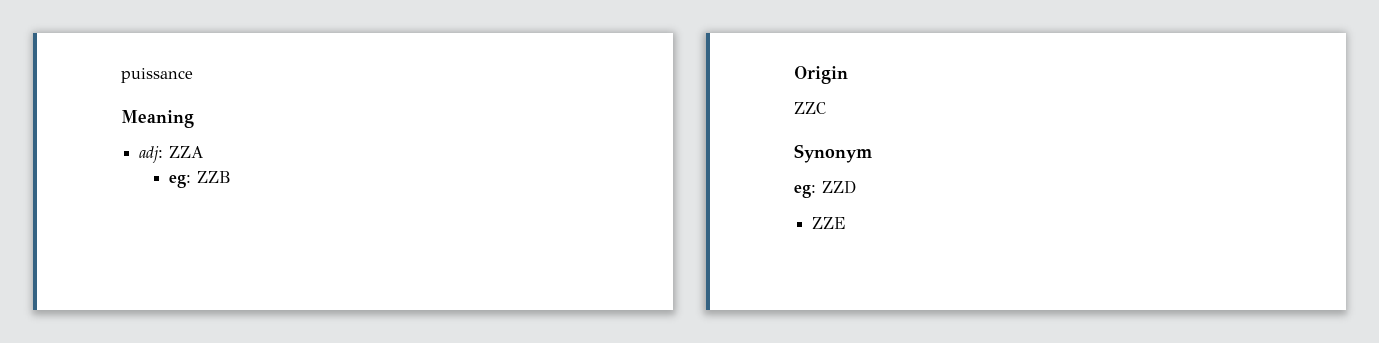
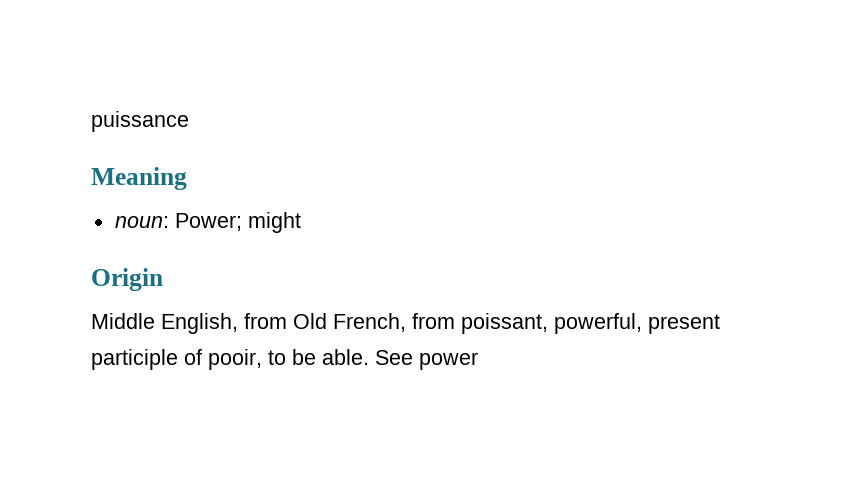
- adj: ZZA
- eg: ZZB
+ noun: Power; might
  Origin
- ZZC
- Synonym
- eg: ZZD
- ZZE
+ Middle English, from Old French, from poissant, powerful, present participle of pooir, to be able. See power

